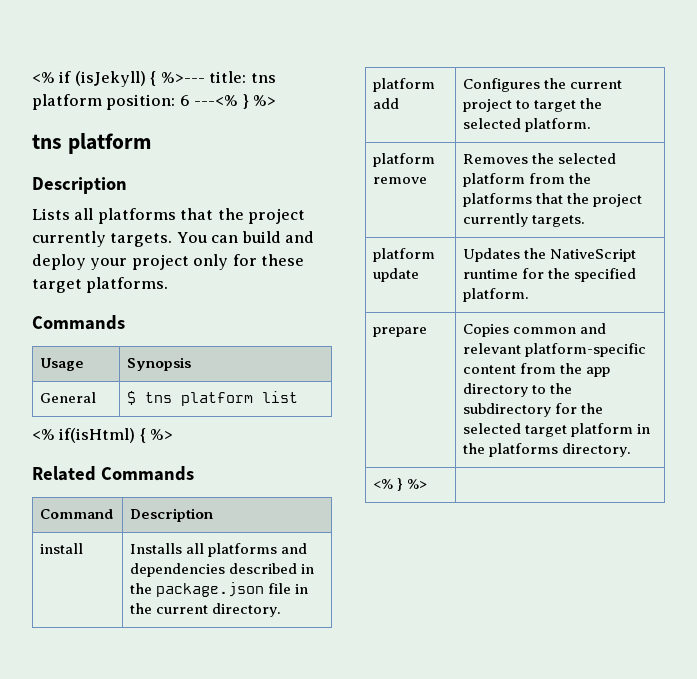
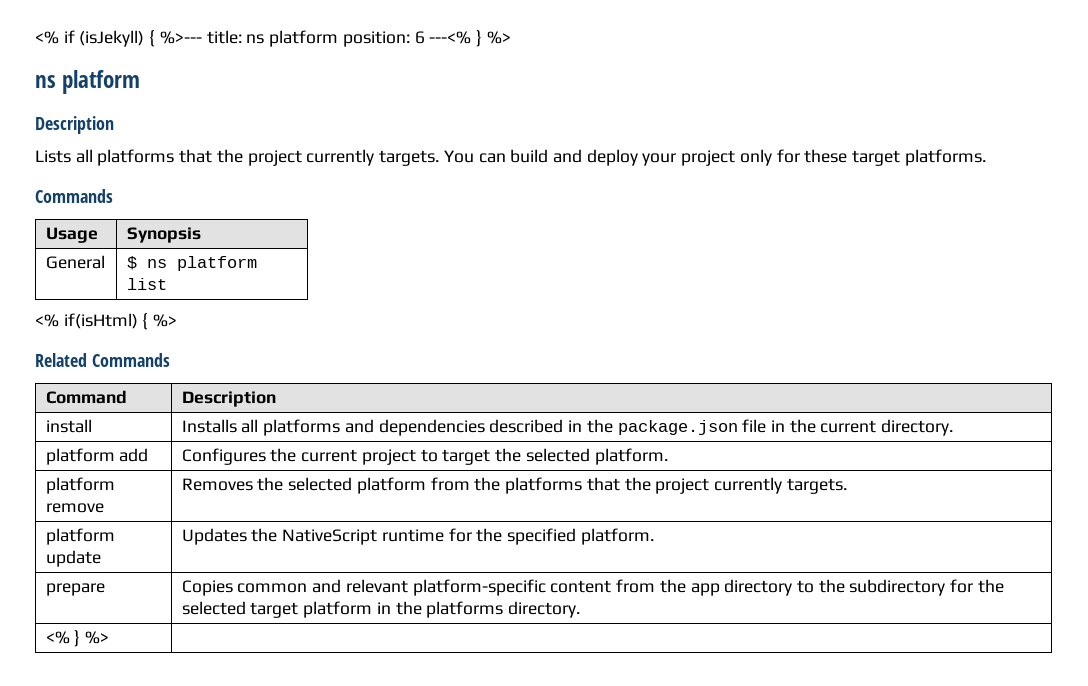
- <% if (isJekyll) { %>--- title: tns platform position: 6 ---<% } %>
- tns platform
+ <% if (isJekyll) { %>--- title: ns platform position: 6 ---<% } %>
+ ns platform
- General | $ tns platform list
+ General | $ ns platform list

